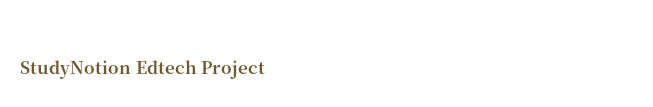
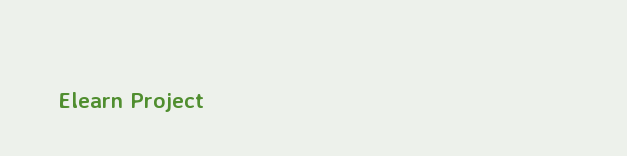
- StudyNotion Edtech Project
+ Elearn Project

